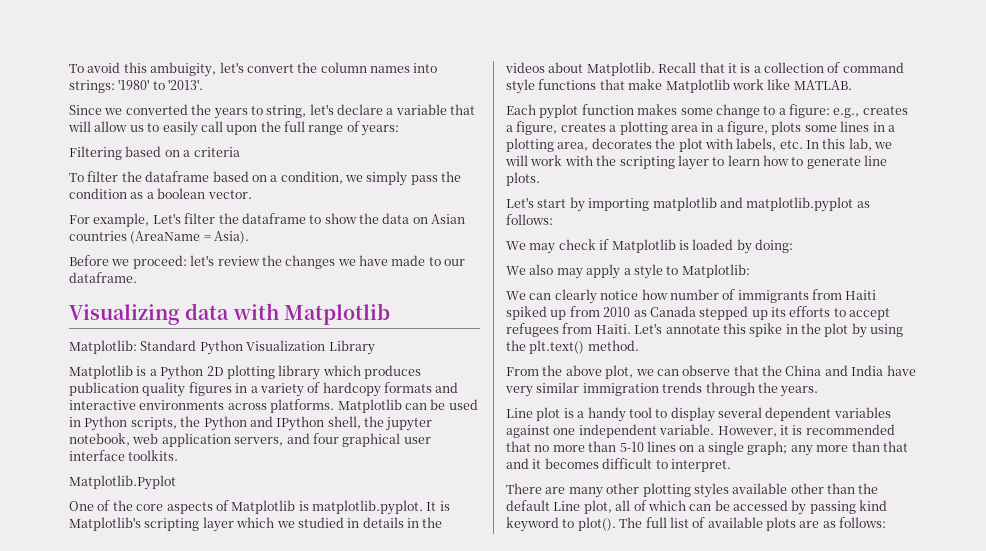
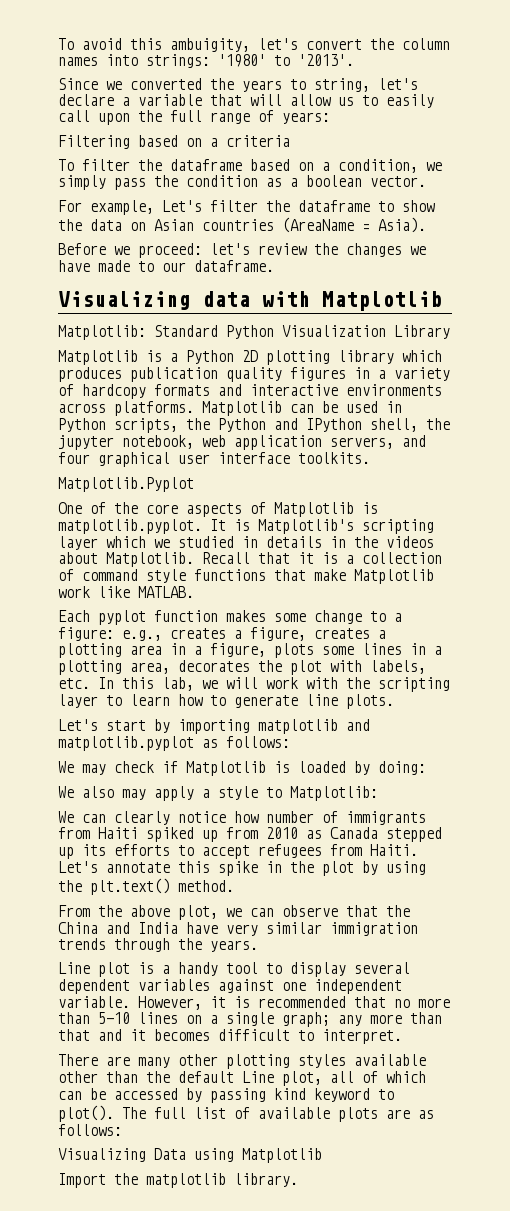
+ Visualizing Data using Matplotlib
+ Import the matplotlib library.

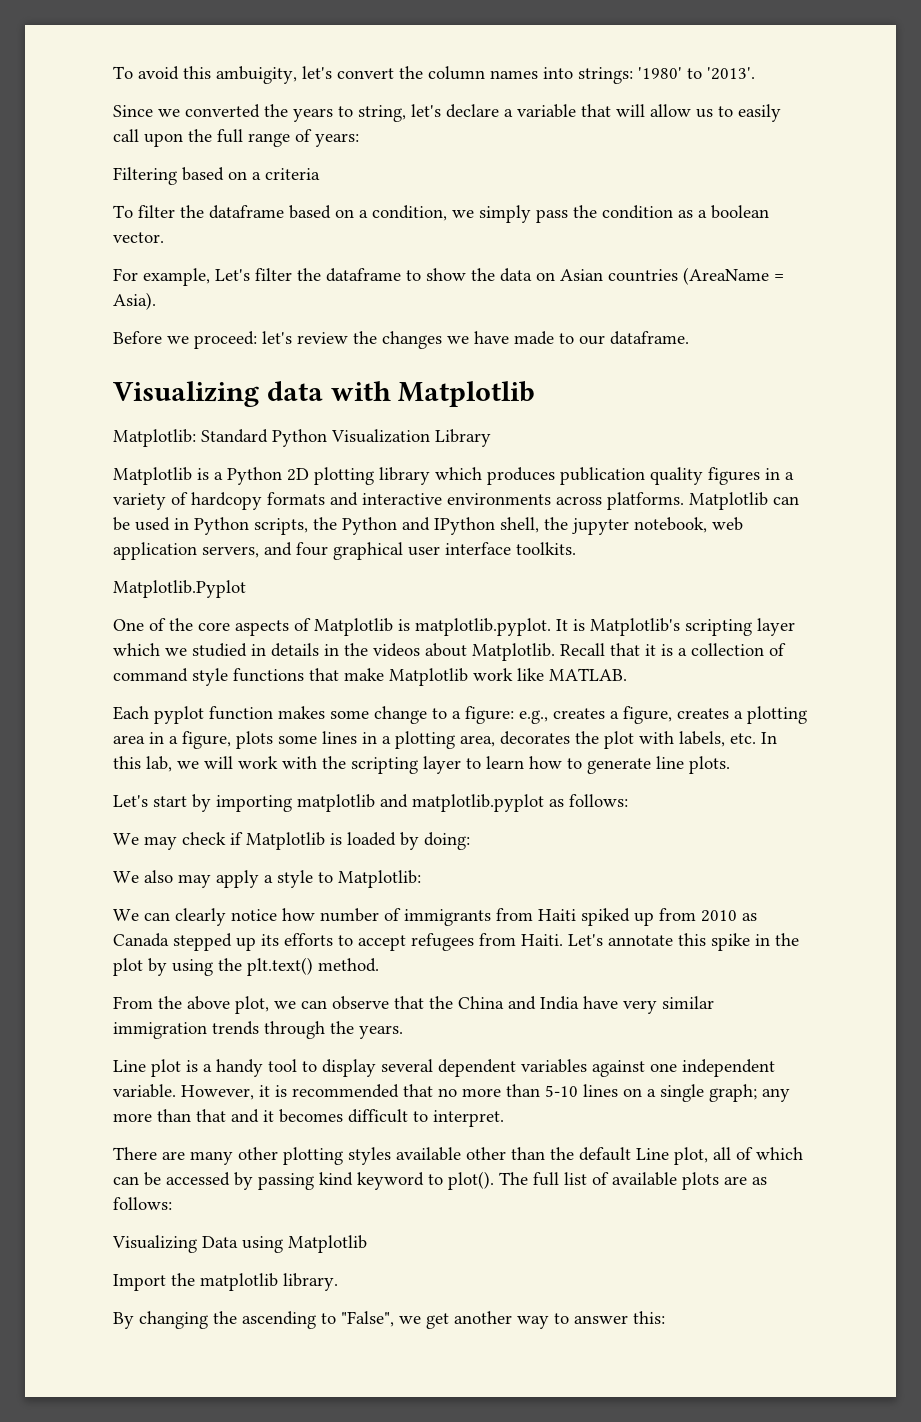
+ By changing the ascending to "False", we get another way to answer this:

